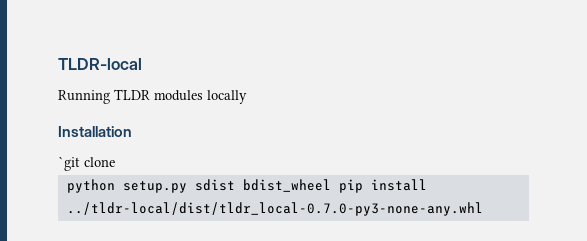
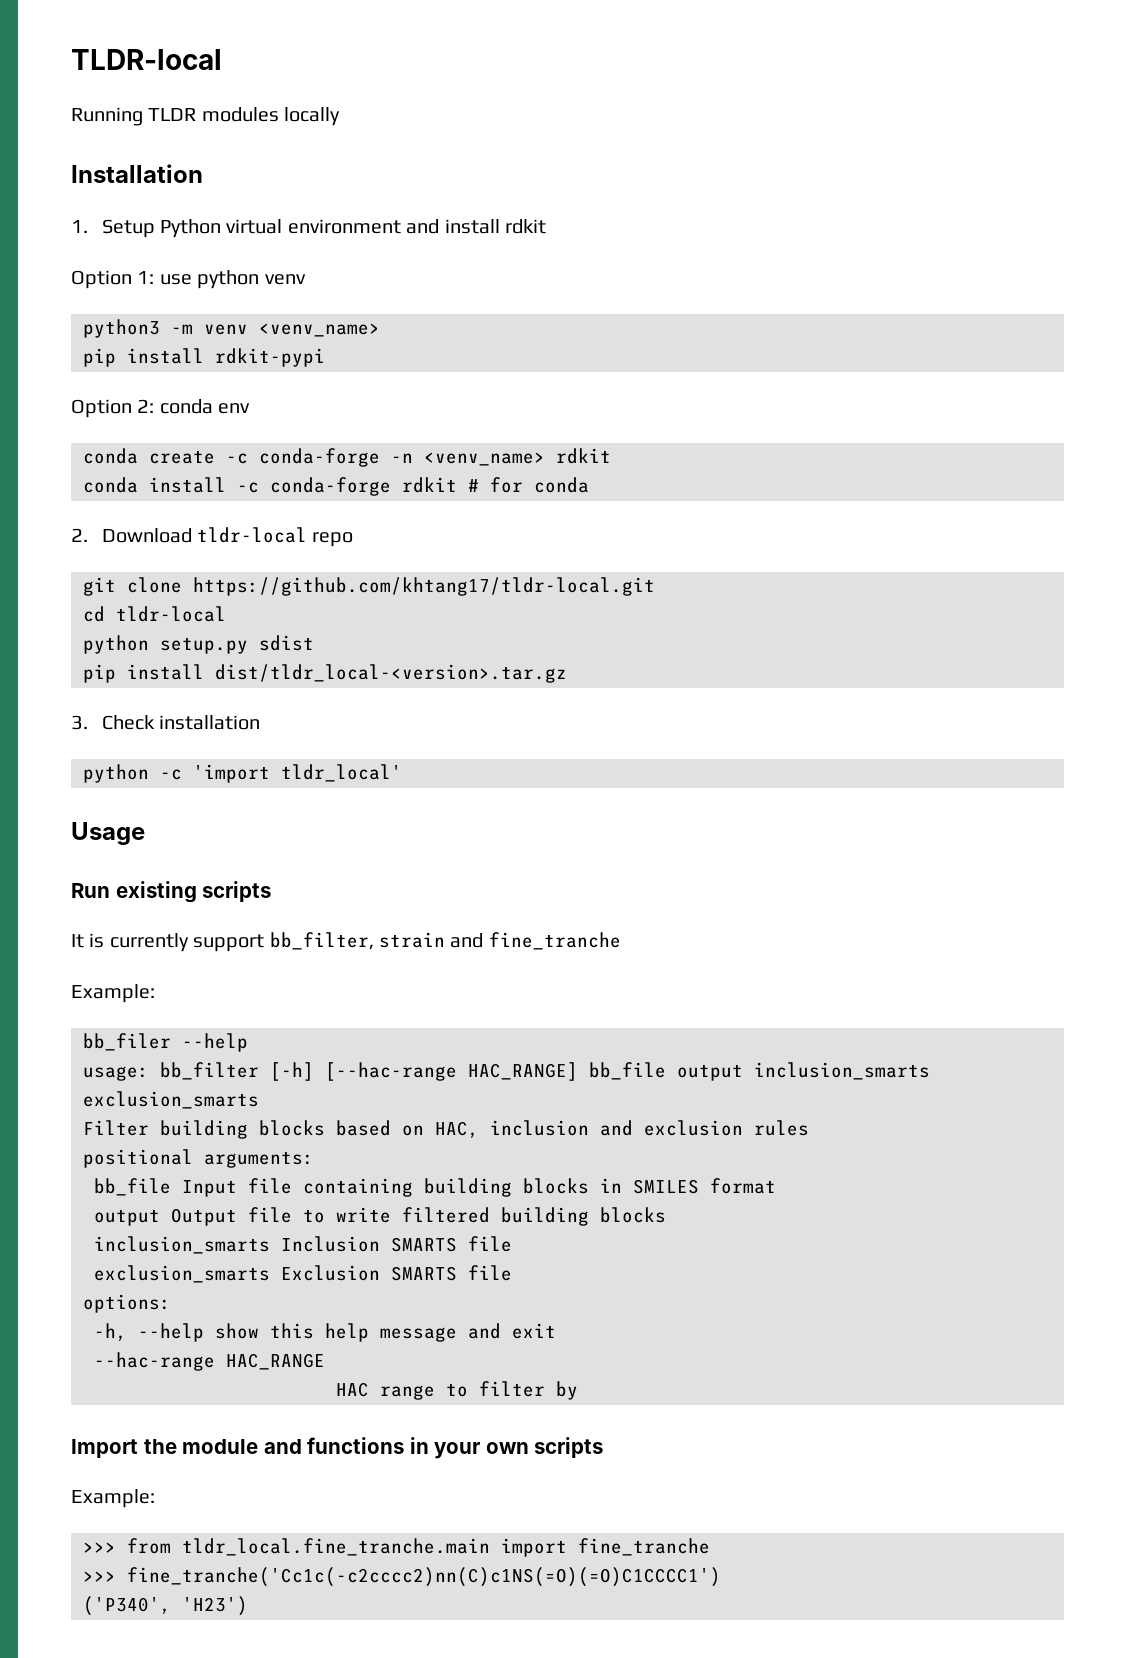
- `git clone
+ 1. Setup Python virtual environment and install rdkit
+ Option 1: use python venv
+ python3 -m venv <venv_name>
+ pip install rdkit-pypi
+ Option 2: conda env
+ conda create -c conda-forge -n <venv_name> rdkit
+ conda install -c conda-forge rdkit # for conda
+ 2. Download tldr-local repo
+ git clone https://github.com/khtang17/tldr-local.git
+ cd tldr-local
- python setup.py sdist bdist_wheel pip install ../tldr-local/dist/tldr_local-0.7.0-py3-none-any.whl
+ python setup.py sdist
+ pip install dist/tldr_local-<version>.tar.gz
+ 3. Check installation
+ python -c 'import tldr_local'
+ Usage
+ Run existing scripts
+ It is currently support bb_filter, strain and fine_tranche
+ Example:
+ bb_filer --help
+ usage: bb_filter [-h] [--hac-range HAC_RANGE] bb_file output inclusion_smarts exclusion_smarts
+ Filter building blocks based on HAC, inclusion and exclusion rules
+ positional arguments:
+ bb_file Input file containing building blocks in SMILES format
+ output Output file to write filtered building blocks
+ inclusion_smarts Inclusion SMARTS file
+ exclusion_smarts Exclusion SMARTS file
+ options:
+ -h, --help show this help message and exit
+ --hac-range HAC_RANGE
+ HAC range to filter by
+ Import the module and functions in your own scripts
+ Example:
+ >>> from tldr_local.fine_tranche.main import fine_tranche
+ >>> fine_tranche('Cc1c(-c2cccc2)nn(C)c1NS(=O)(=O)C1CCCC1')
+ ('P340', 'H23')

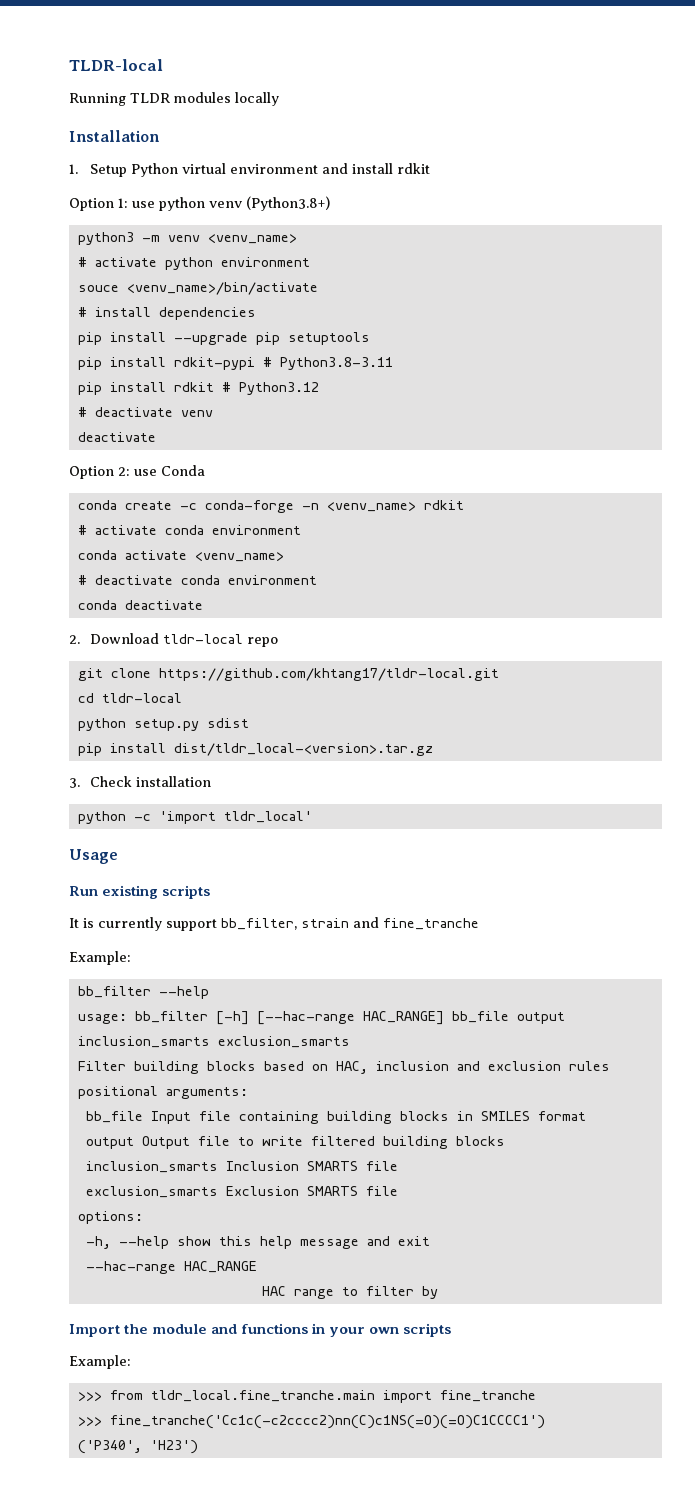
- Option 1: use python venv
+ Option 1: use python venv (Python3.8+)
- pip install rdkit-pypi
+ # activate python environment
+ souce <venv_name>/bin/activate
+ # install dependencies
+ pip install --upgrade pip setuptools
+ pip install rdkit-pypi # Python3.8-3.11
+ pip install rdkit # Python3.12
+ # deactivate venv
+ deactivate
- Option 2: conda env
+ Option 2: use Conda
- conda install -c conda-forge rdkit # for conda
+ # activate conda environment
+ conda activate <venv_name>
+ # deactivate conda environment
+ conda deactivate
- bb_filer --help
+ bb_filter --help

